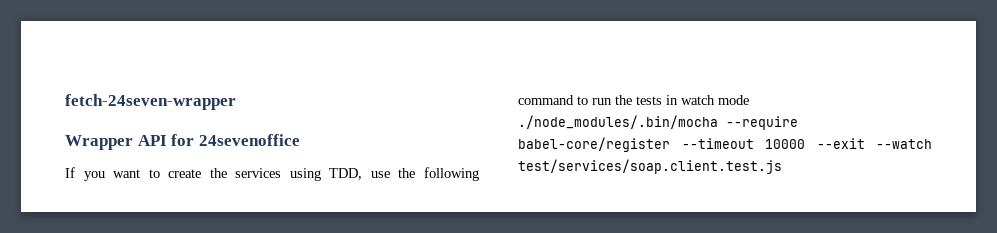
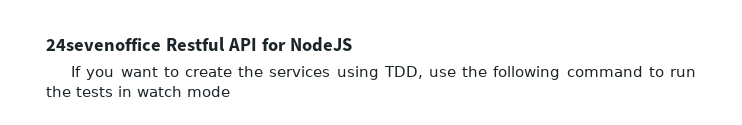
- fetch-24seven-wrapper
- Wrapper API for 24sevenoffice
+ 24sevenoffice Restful API for NodeJS
- If you want to create the services using TDD, use the following command to run the tests in watch mode ./node_modules/.bin/mocha --require babel-core/register --timeout 10000 --exit --watch test/services/soap.client.test.js
+ If you want to create the services using TDD, use the following command to run the tests in watch mode

